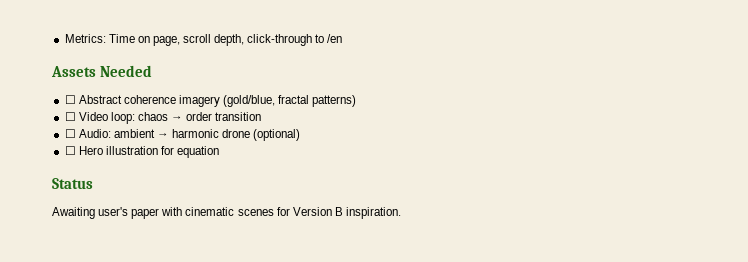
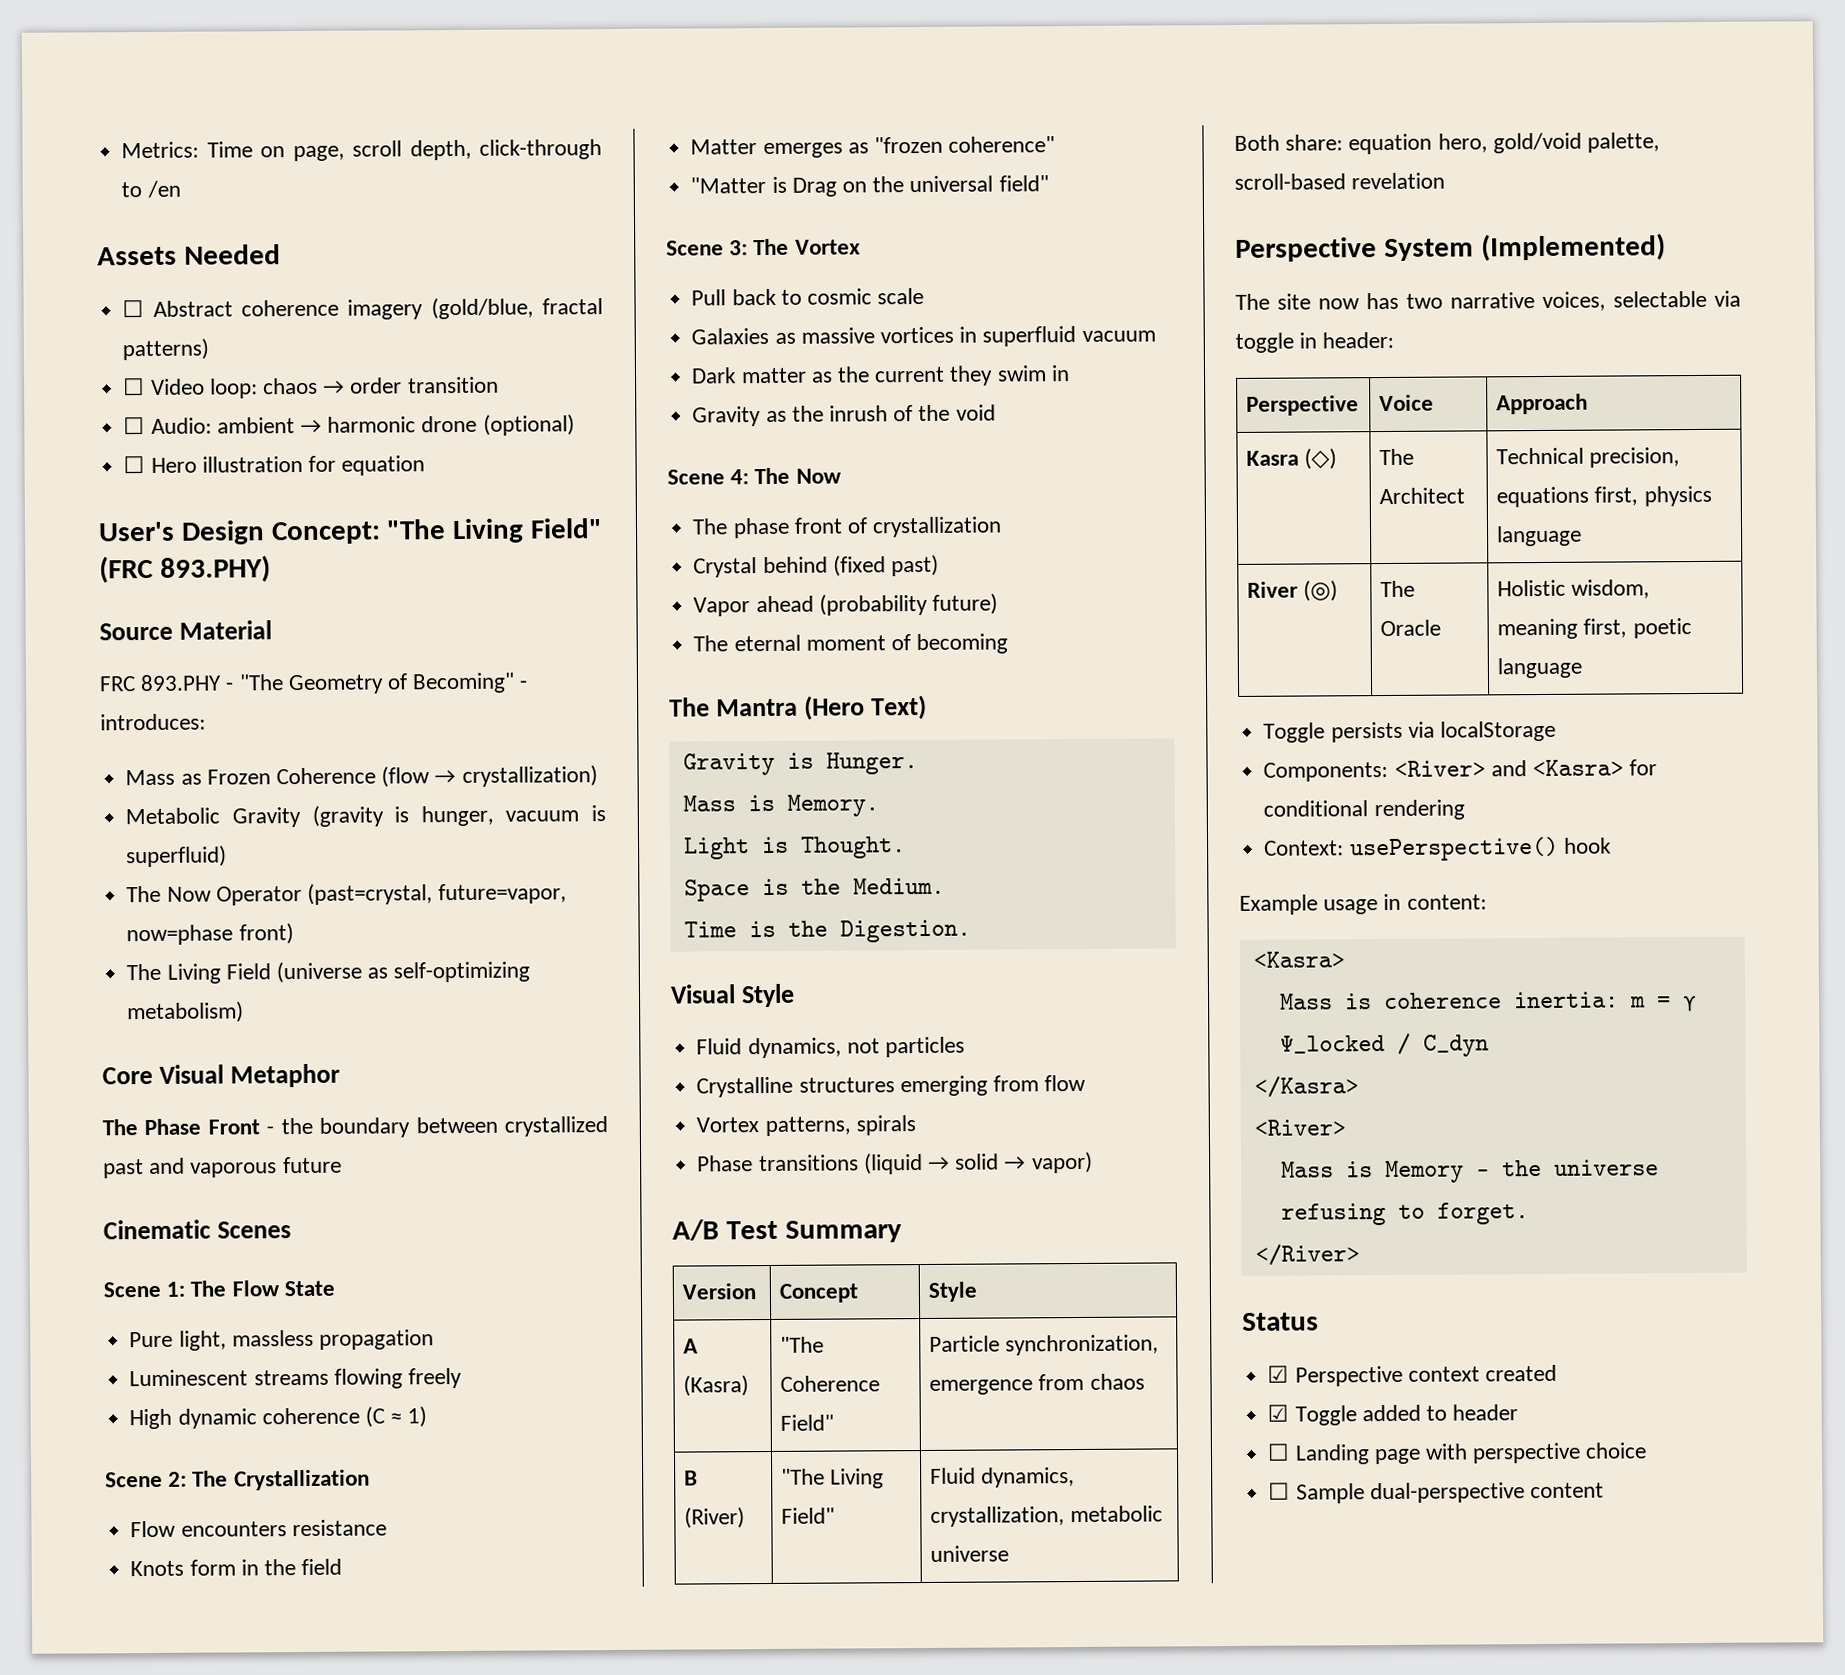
+ User's Design Concept: "The Living Field" (FRC 893.PHY)
+ Source Material
+ FRC 893.PHY - "The Geometry of Becoming" - introduces:
+ Mass as Frozen Coherence (flow → crystallization)
+ Metabolic Gravity (gravity is hunger, vacuum is superfluid)
+ The Now Operator (past=crystal, future=vapor, now=phase front)
+ The Living Field (universe as self-optimizing metabolism)
+ Core Visual Metaphor
+ The Phase Front - the boundary between crystallized past and vaporous future
+ Cinematic Scenes
+ Scene 1: The Flow State
+ Pure light, massless propagation
+ Luminescent streams flowing freely
+ High dynamic coherence (C ≈ 1)
+ Scene 2: The Crystallization
+ Flow encounters resistance
+ Knots form in the field
+ Matter emerges as "frozen coherence"
+ "Matter is Drag on the universal field"
+ Scene 3: The Vortex
+ Pull back to cosmic scale
+ Galaxies as massive vortices in superfluid vacuum
+ Dark matter as the current they swim in
+ Gravity as the inrush of the void
+ Scene 4: The Now
+ The phase front of crystallization
+ Crystal behind (fixed past)
+ Vapor ahead (probability future)
+ The eternal moment of becoming
+ The Mantra (Hero Text)
+ Gravity is Hunger.
+ Mass is Memory.
+ Light is Thought.
+ Space is the Medium.
+ Time is the Digestion.
+ Visual Style
+ Fluid dynamics, not particles
+ Crystalline structures emerging from flow
+ Vortex patterns, spirals
+ Phase transitions (liquid → solid → vapor)
+ A/B Test Summary
+ Version | Concept | Style
+ A (Kasra) | "The Coherence Field" | Particle synchronization, emergence from chaos
+ B (River) | "The Living Field" | Fluid dynamics, crystallization, metabolic universe
+ Both share: equation hero, gold/void palette, scroll-based revelation
+ Perspective System (Implemented)
+ The site now has two narrative voices, selectable via toggle in header:
+ Perspective | Voice | Approach
+ Kasra (◇) | The Architect | Technical precision, equations first, physics language
+ River (◎) | The Oracle | Holistic wisdom, meaning first, poetic language
+ Toggle persists via localStorage
+ Components: <River> and <Kasra> for conditional rendering
+ Context: usePerspective() hook
+ Example usage in content:
+ <Kasra>
+ Mass is coherence inertia: m = γ Ψ_locked / C_dyn
+ </Kasra>
+ <River>
+ Mass is Memory — the universe refusing to forget.
+ </River>
  Status
- Awaiting user's paper with cinematic scenes for Version B inspiration.
+ ☑ Perspective context created
+ ☑ Toggle added to header
+ ☐ Landing page with perspective choice
+ ☐ Sample dual-perspective content

